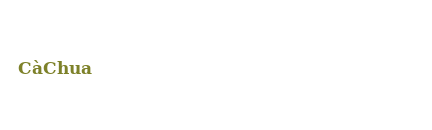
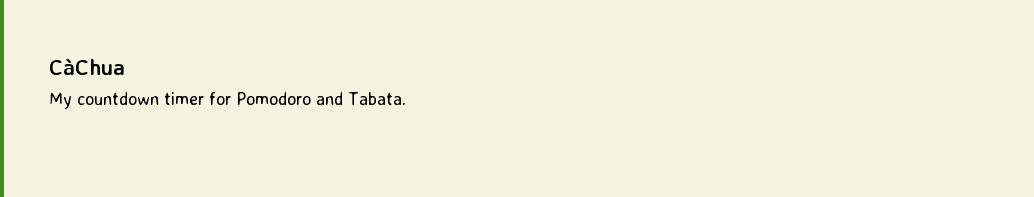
+ My countdown timer for Pomodoro and Tabata.

